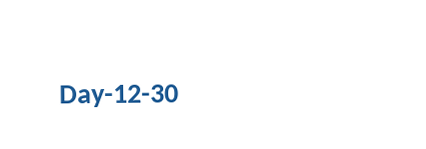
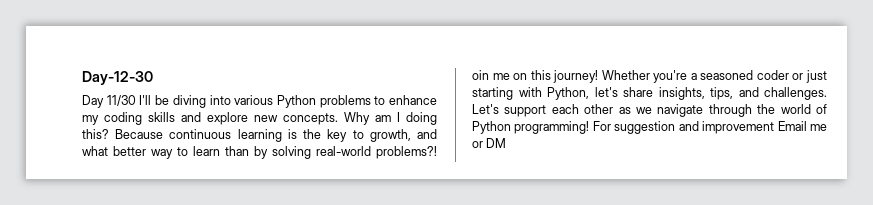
+ Day 11/30 I'll be diving into various Python problems to enhance my coding skills and explore new concepts. Why am I doing this? Because continuous learning is the key to growth, and what better way to learn than by solving real-world problems?! oin me on this journey! Whether you're a seasoned coder or just starting with Python, let's share insights, tips, and challenges. Let's support each other as we navigate through the world of Python programming! For suggestion and improvement Email me or DM

